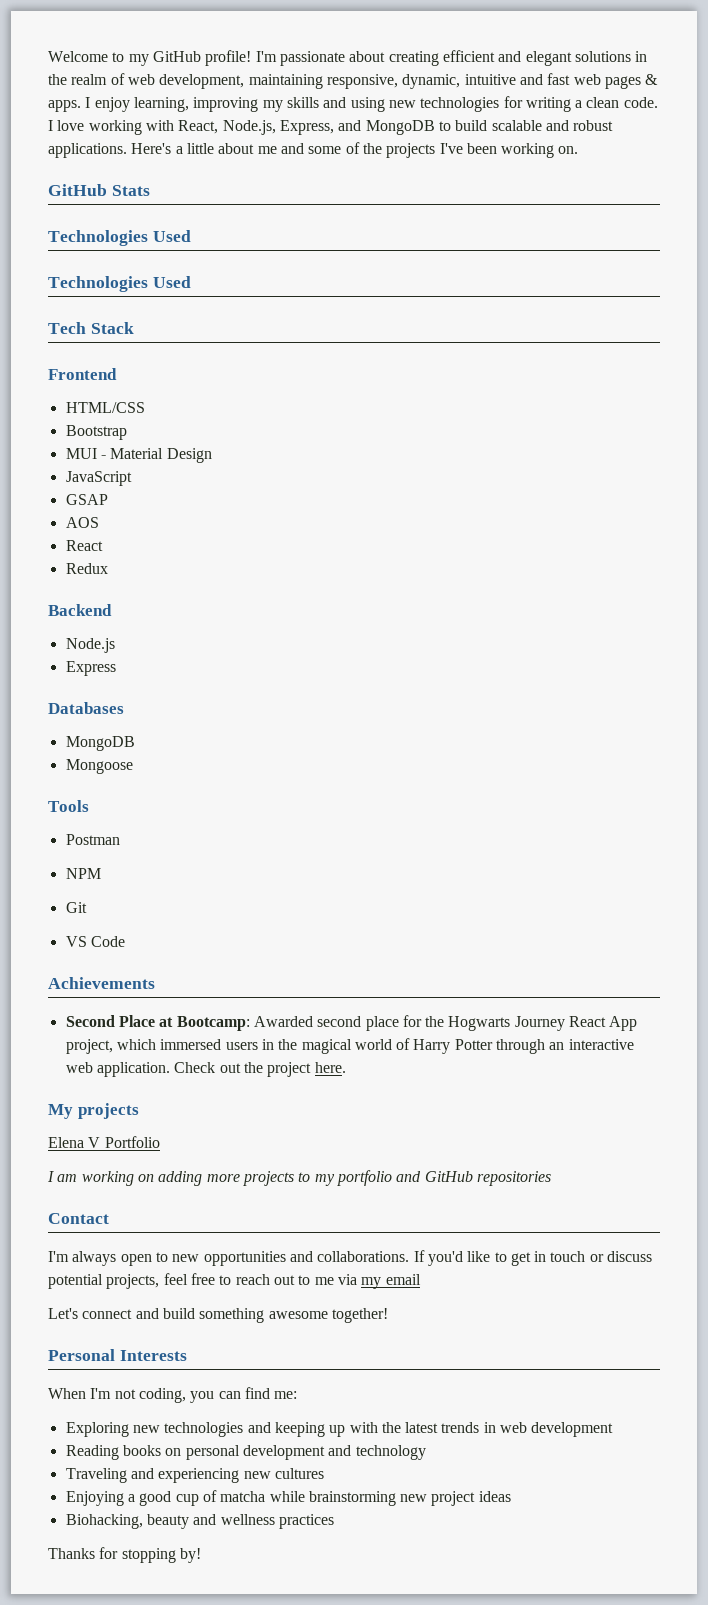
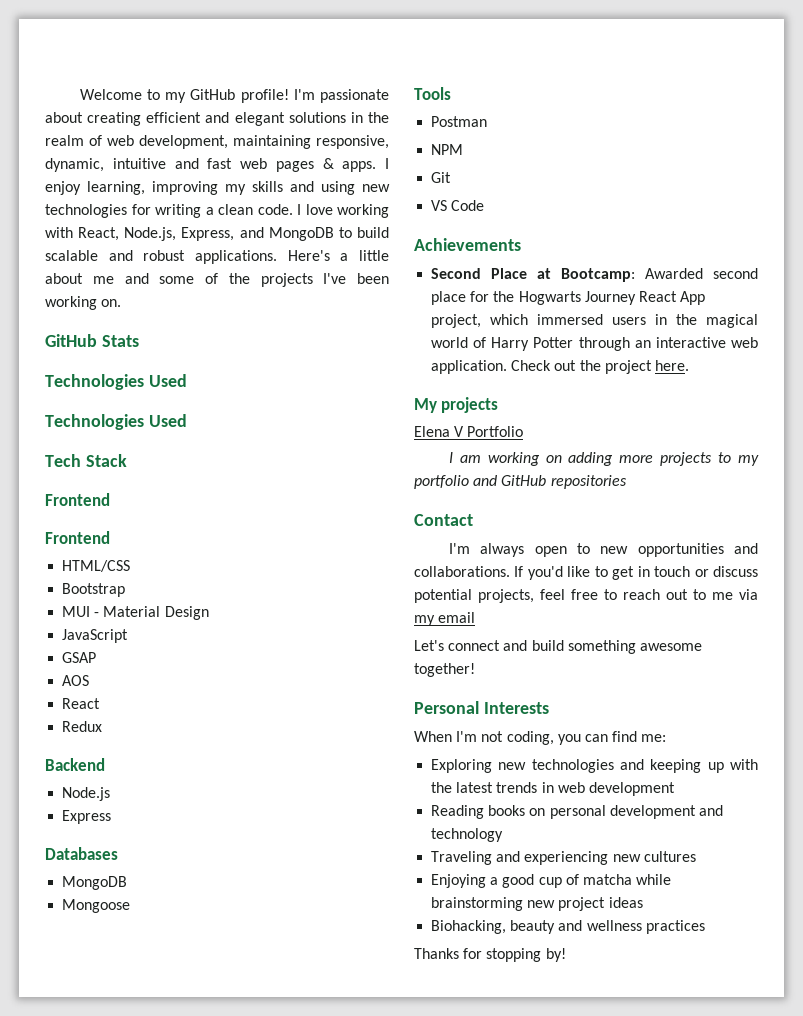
  Tech Stack
+ Frontend

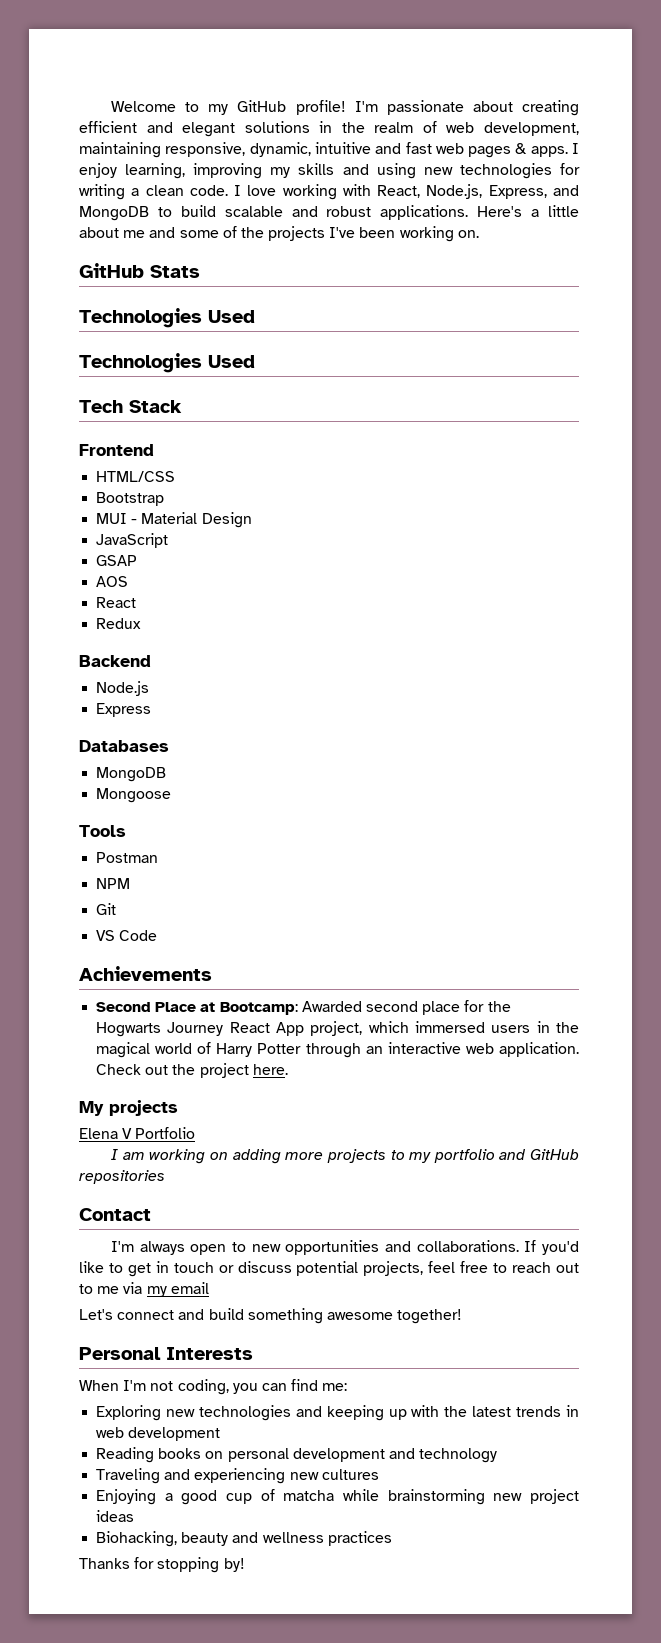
  Tech Stack
- Frontend

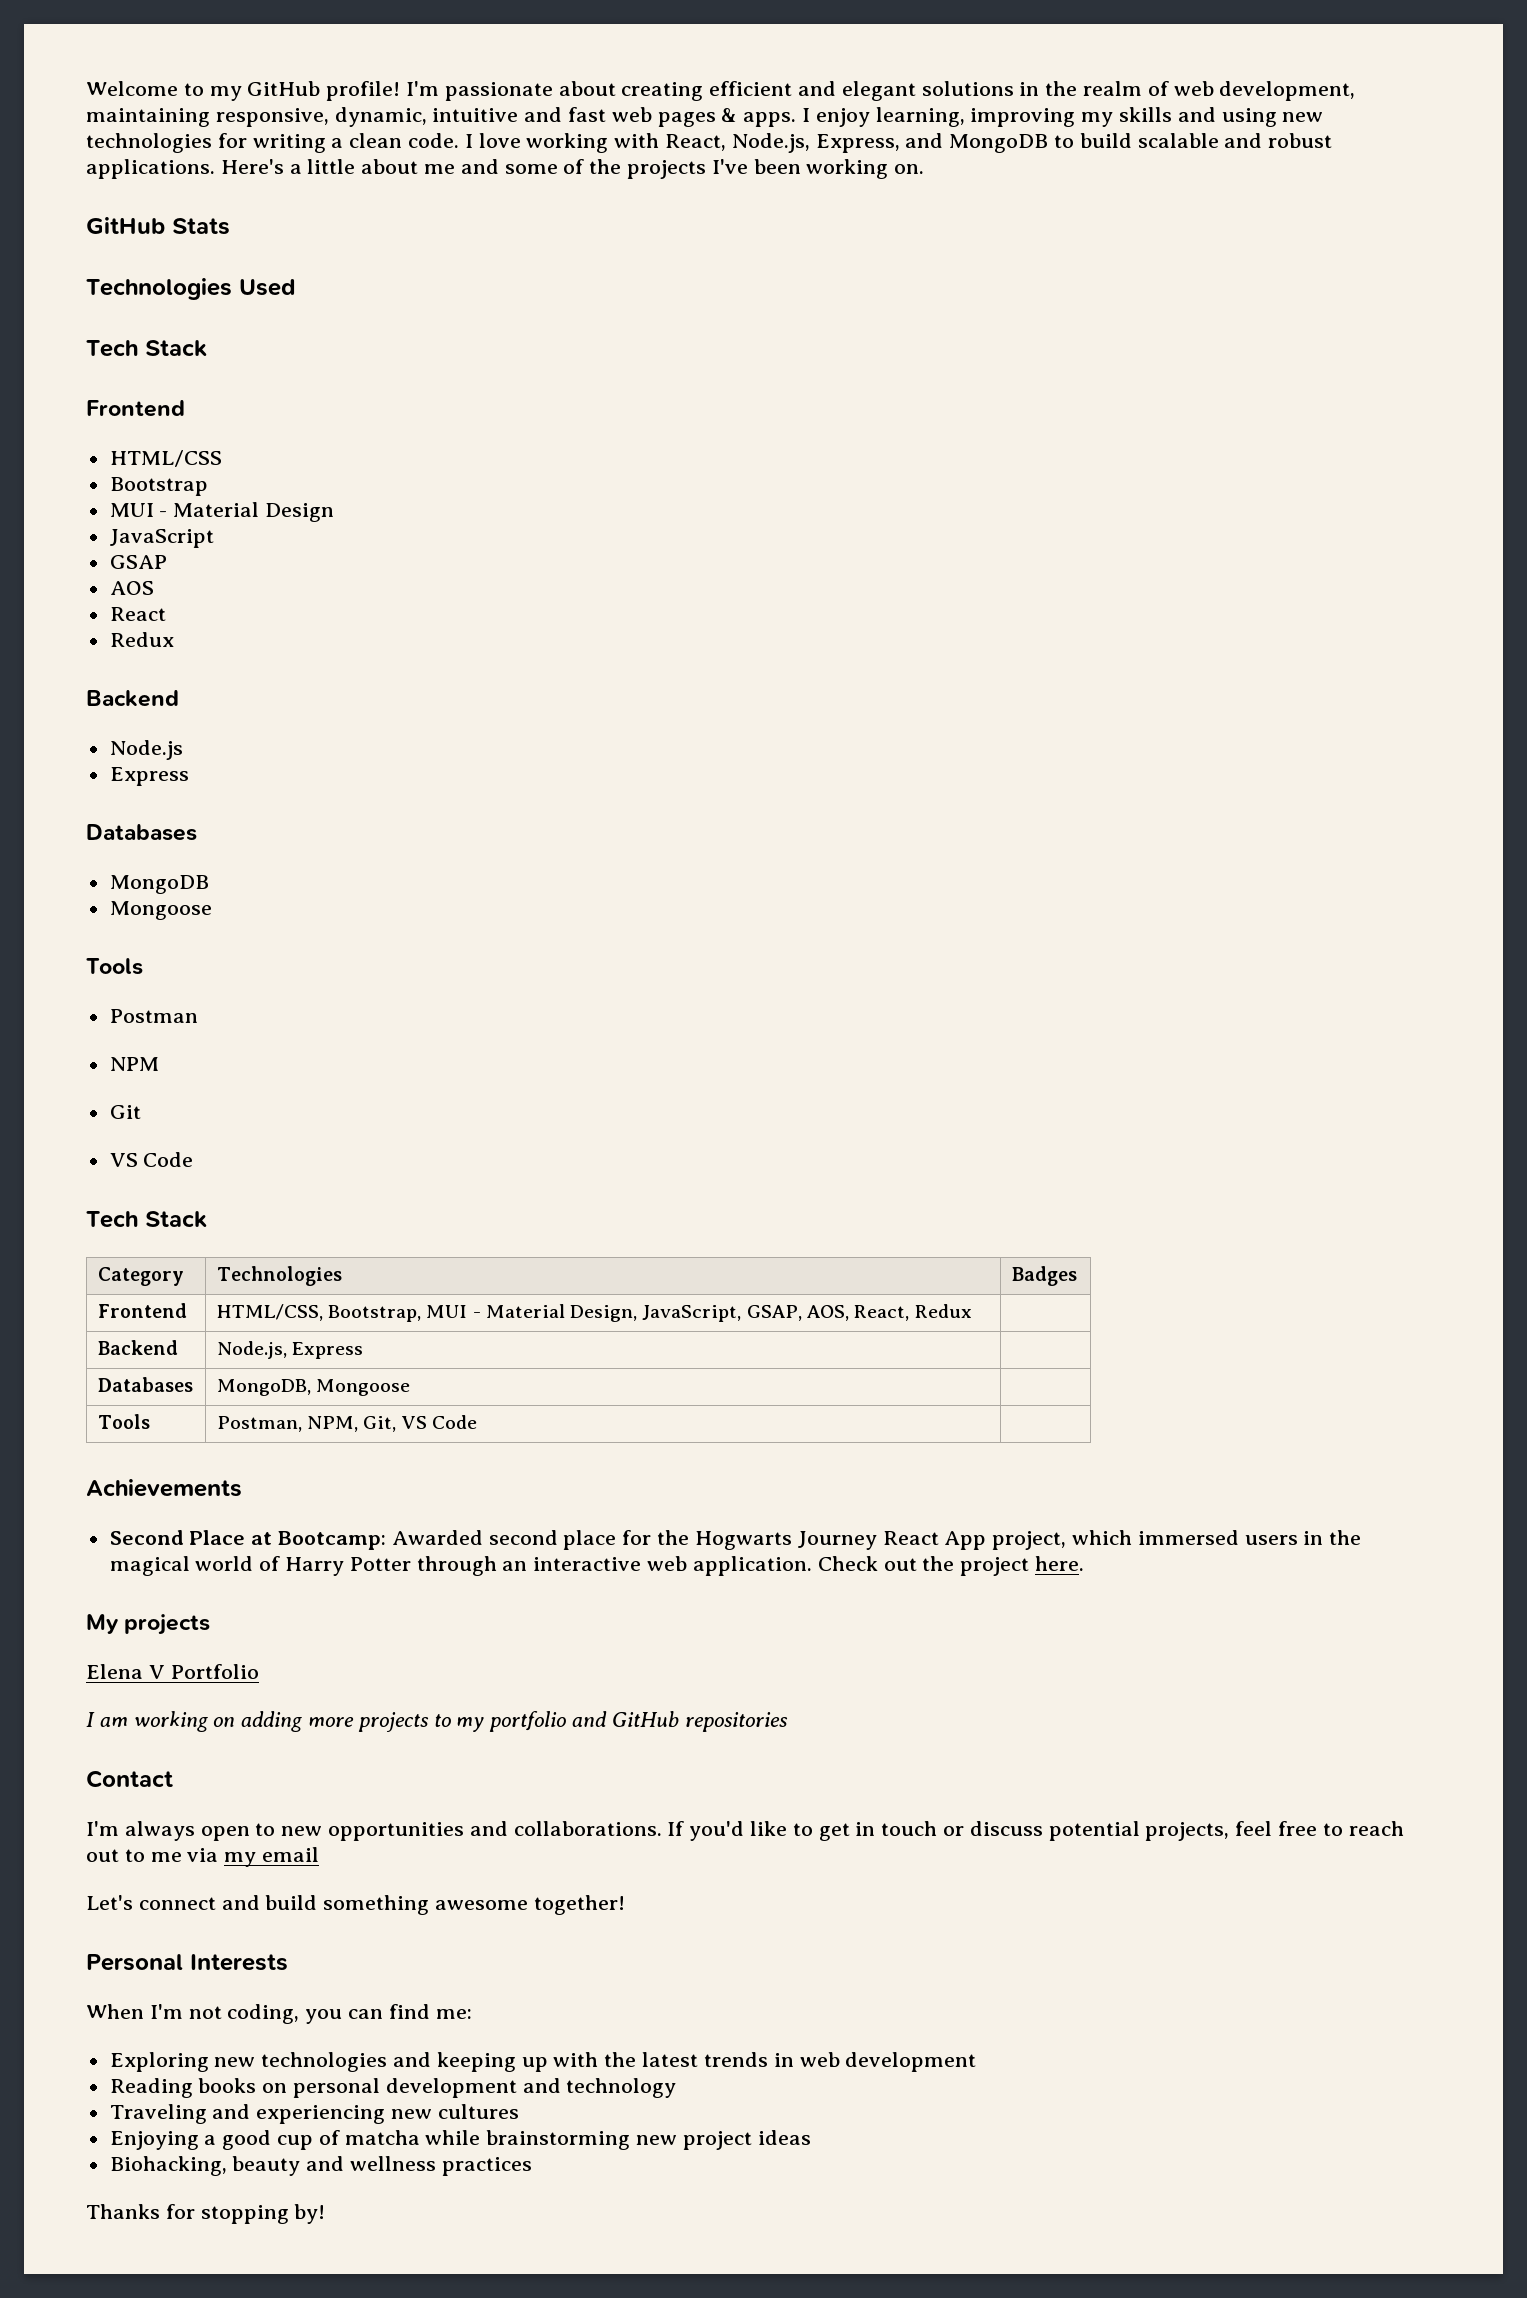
  GitHub Stats
- Technologies Used
  Git
  VS Code
+ Tech Stack
+ Category | Technologies | Badges
+ Frontend | HTML/CSS, Bootstrap, MUI - Material Design, JavaScript, GSAP, AOS, React, Redux |
+ Backend | Node.js, Express |
+ Databases | MongoDB, Mongoose |
+ Tools | Postman, NPM, Git, VS Code |

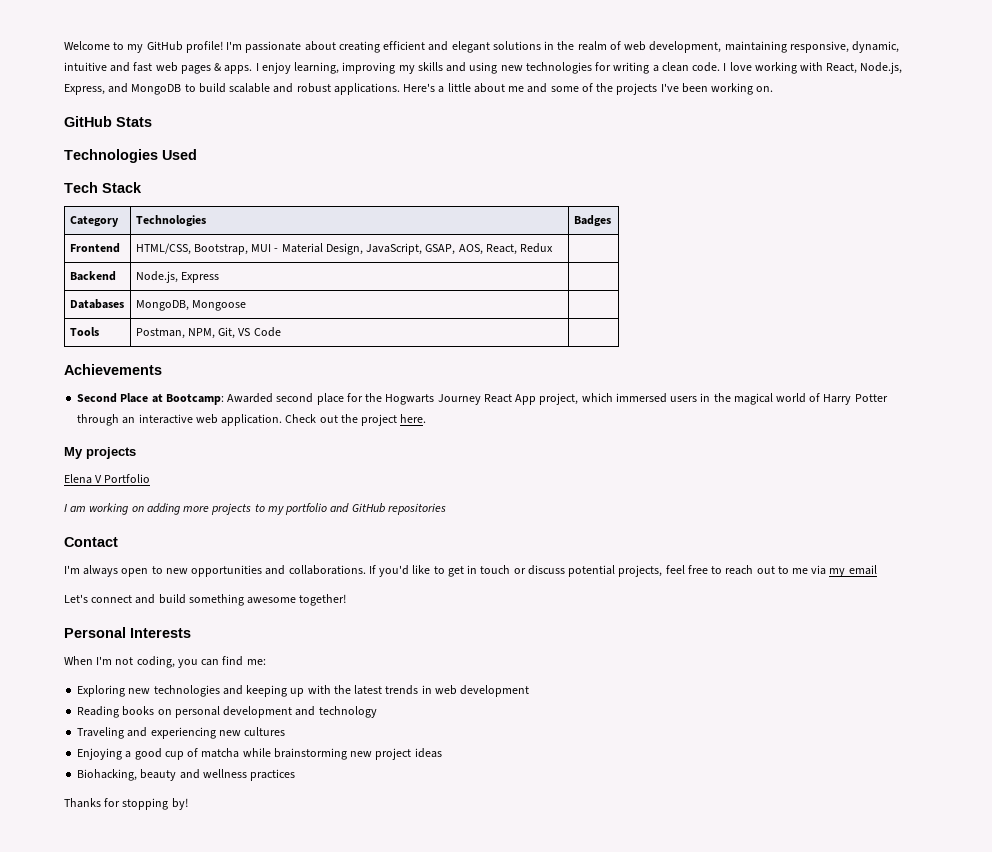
  Technologies Used
- Tech Stack
- Frontend
- HTML/CSS
- Bootstrap
- MUI - Material Design
- JavaScript
- GSAP
- AOS
- React
- Redux
- Backend
- Node.js
- Express
- Databases
- MongoDB
- Mongoose
- Tools
- Postman
- NPM
- Git
- VS Code

